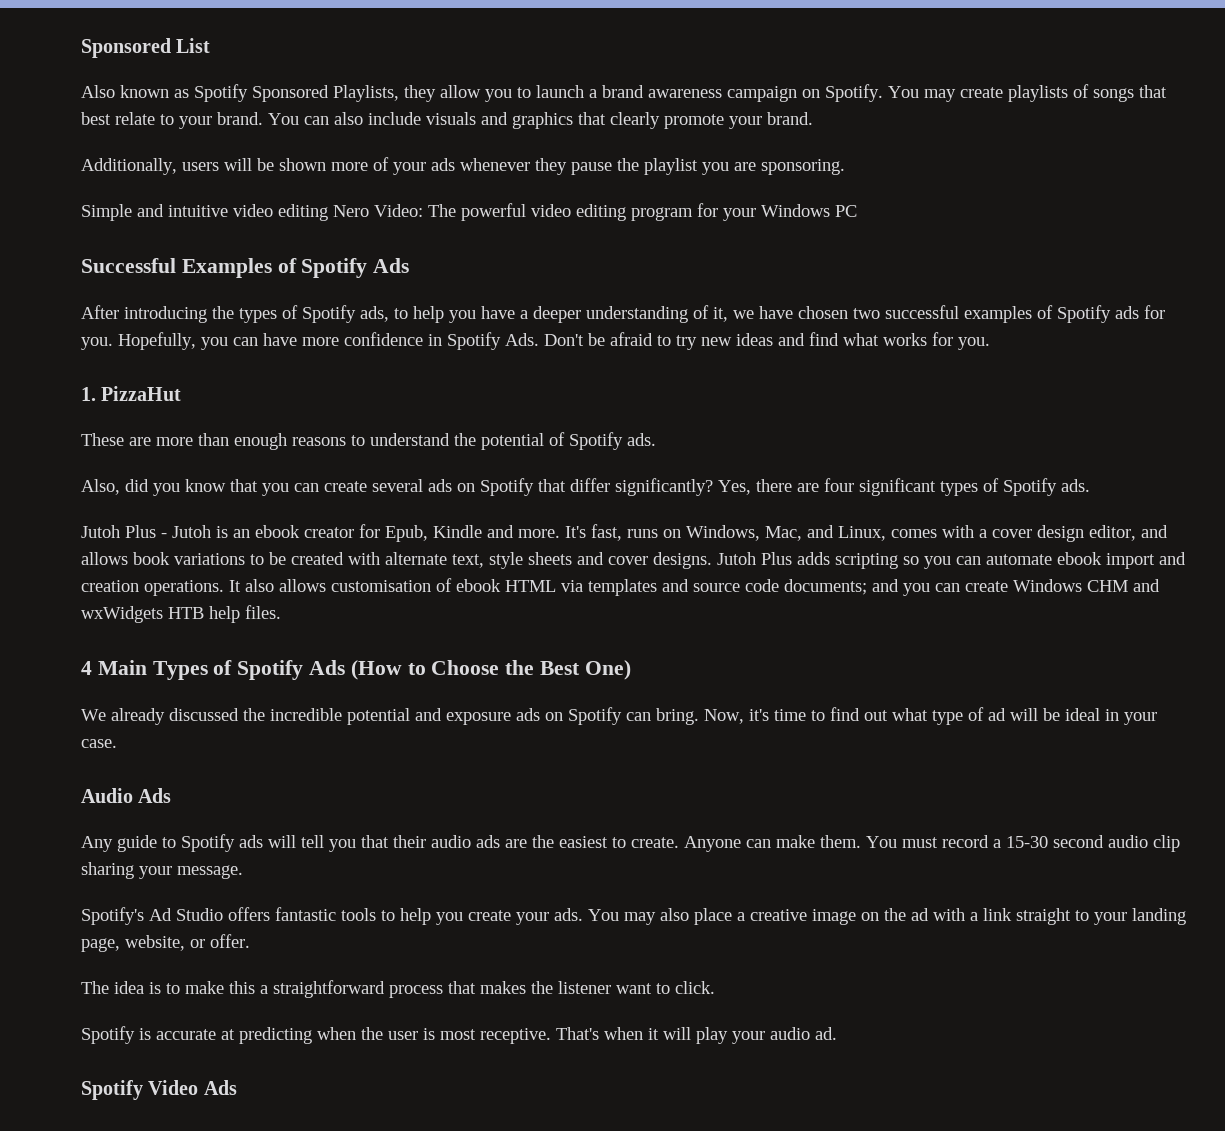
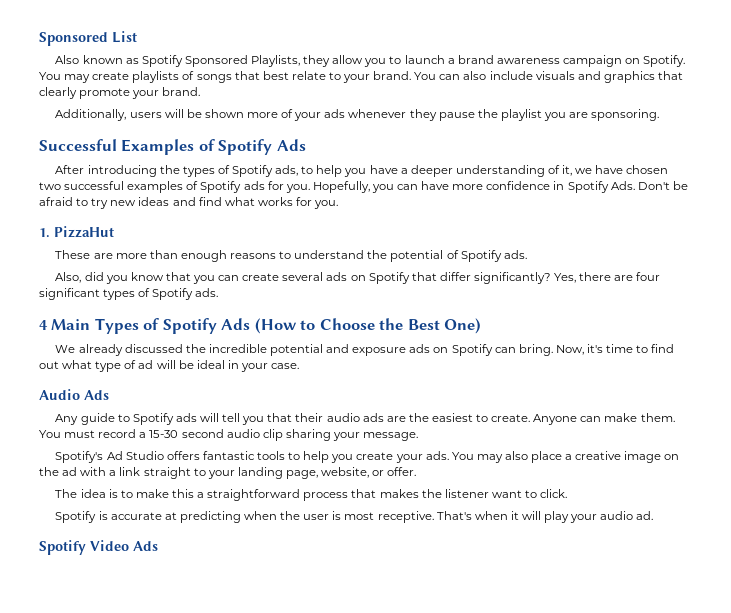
- Simple and intuitive video editing Nero Video: The powerful video editing program for your Windows PC
- Jutoh Plus - Jutoh is an ebook creator for Epub, Kindle and more. It's fast, runs on Windows, Mac, and Linux, comes with a cover design editor, and allows book variations to be created with alternate text, style sheets and cover designs. Jutoh Plus adds scripting so you can automate ebook import and creation operations. It also allows customisation of ebook HTML via templates and source code documents; and you can create Windows CHM and wxWidgets HTB help files.

